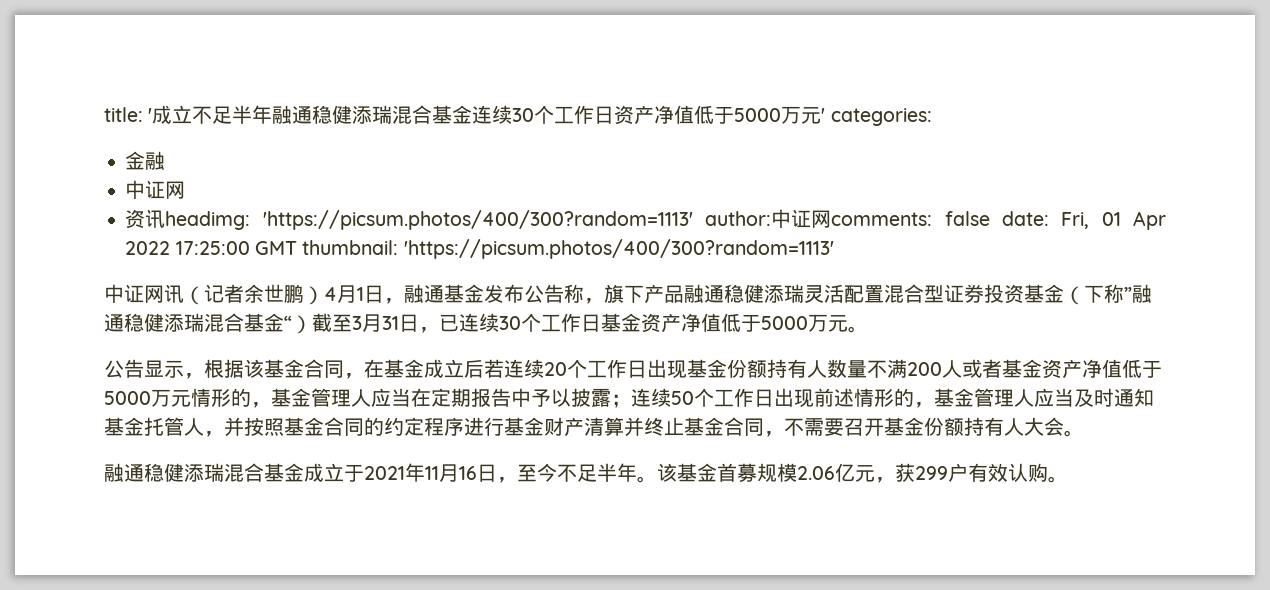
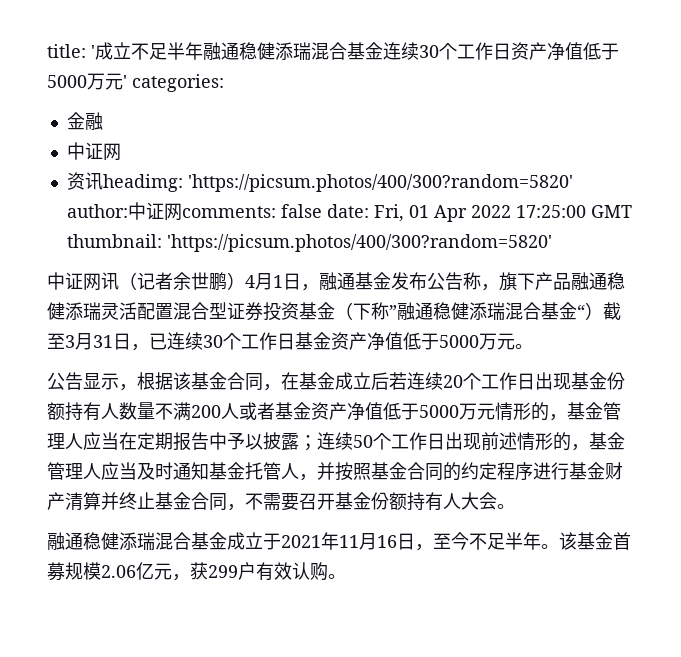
- 资讯headimg: 'https://picsum.photos/400/300?random=1113' author:中证网comments: false date: Fri, 01 Apr 2022 17:25:00 GMT thumbnail: 'https://picsum.photos/400/300?random=1113'
+ 资讯headimg: 'https://picsum.photos/400/300?random=5820' author:中证网comments: false date: Fri, 01 Apr 2022 17:25:00 GMT thumbnail: 'https://picsum.photos/400/300?random=5820'

